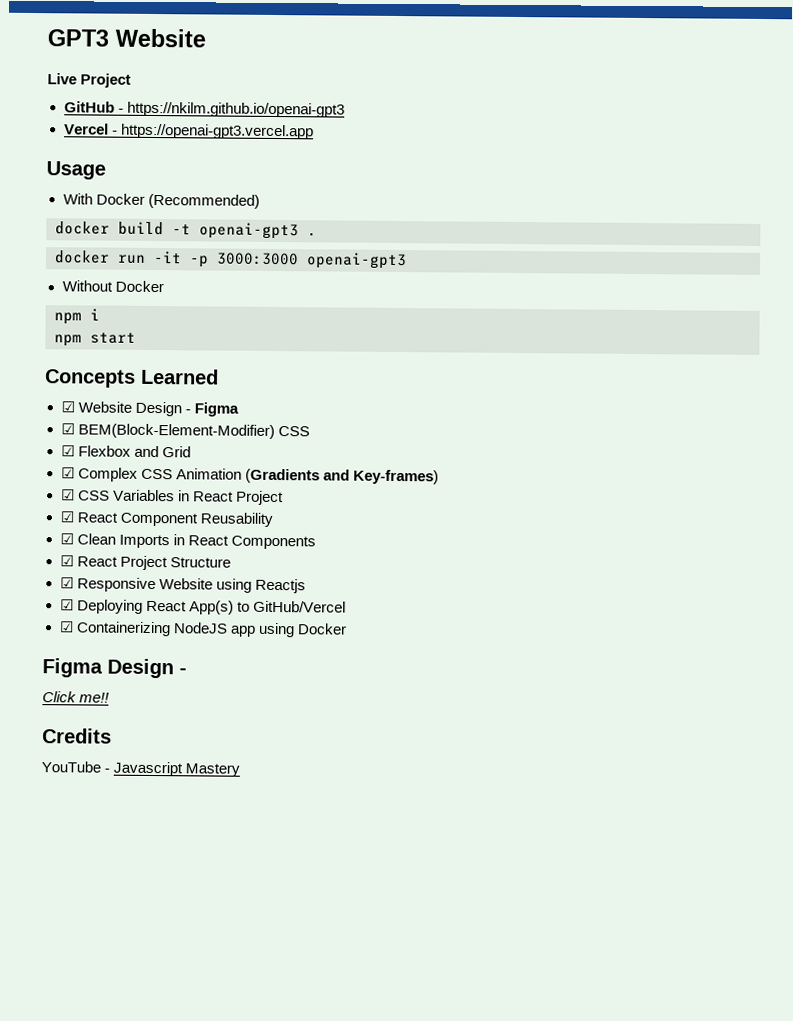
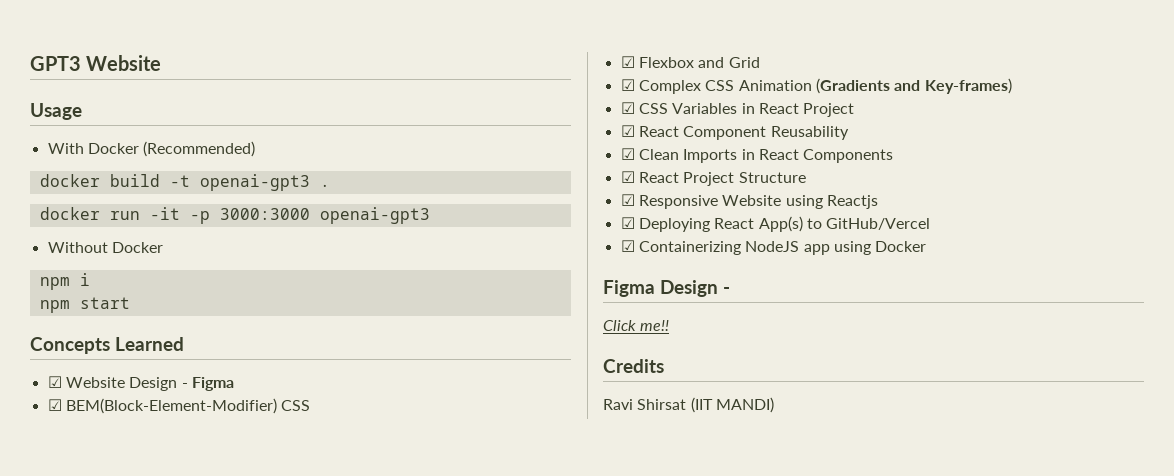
- Live Project
- GitHub - https://nkilm.github.io/openai-gpt3
- Vercel - https://openai-gpt3.vercel.app
- YouTube - Javascript Mastery
+ Ravi Shirsat (IIT MANDI)

